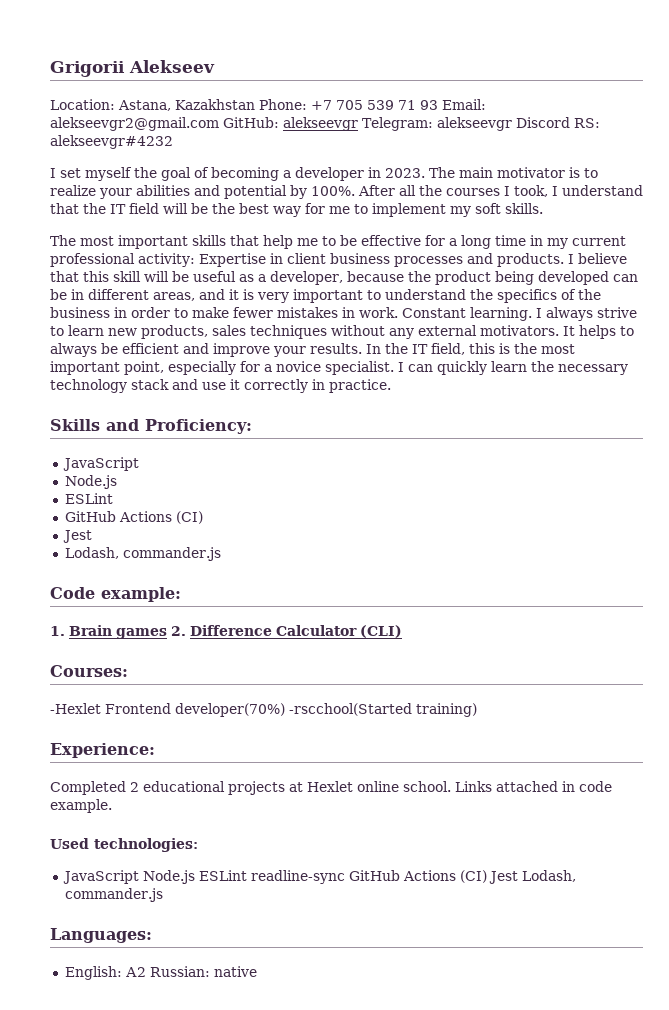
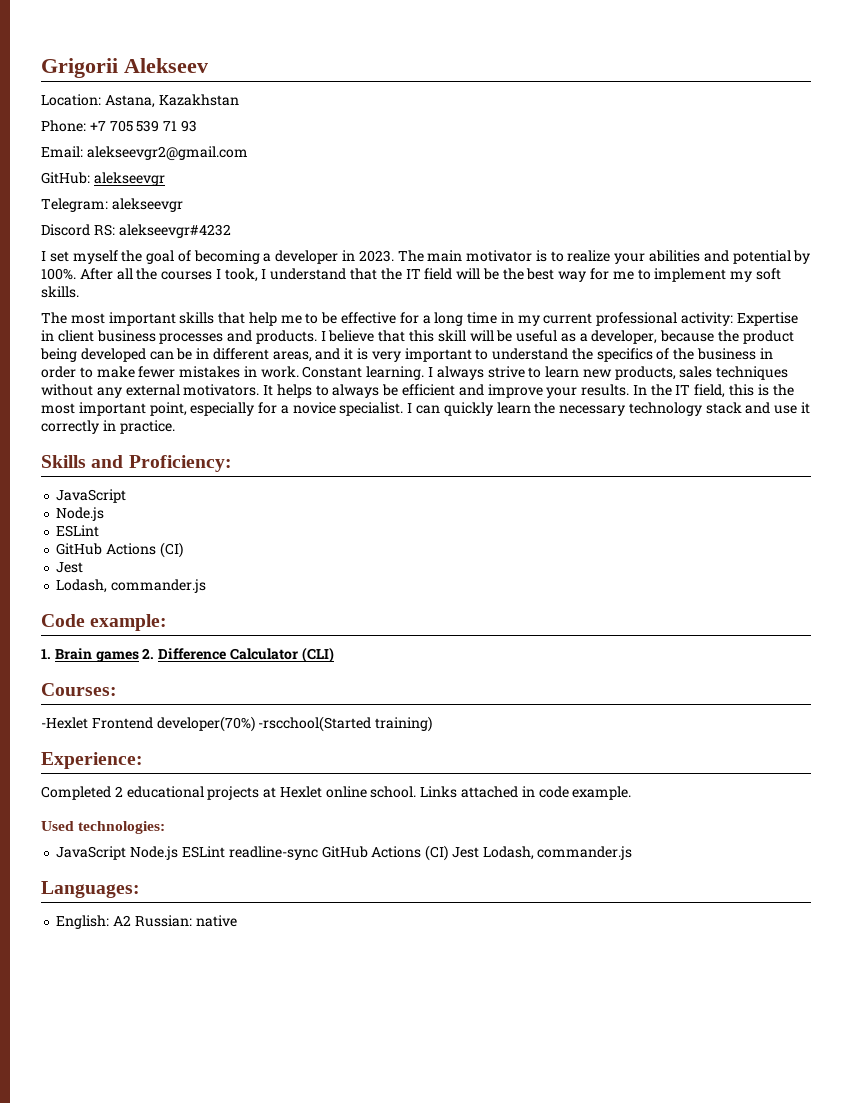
- Location: Astana, Kazakhstan Phone: +7 705 539 71 93 Email: alekseevgr2@gmail.com GitHub: alekseevgr Telegram: alekseevgr Discord RS: alekseevgr#4232
+ Location: Astana, Kazakhstan
+ Phone: +7 705 539 71 93
+ Email: alekseevgr2@gmail.com
+ GitHub: alekseevgr
+ Telegram: alekseevgr
+ Discord RS: alekseevgr#4232

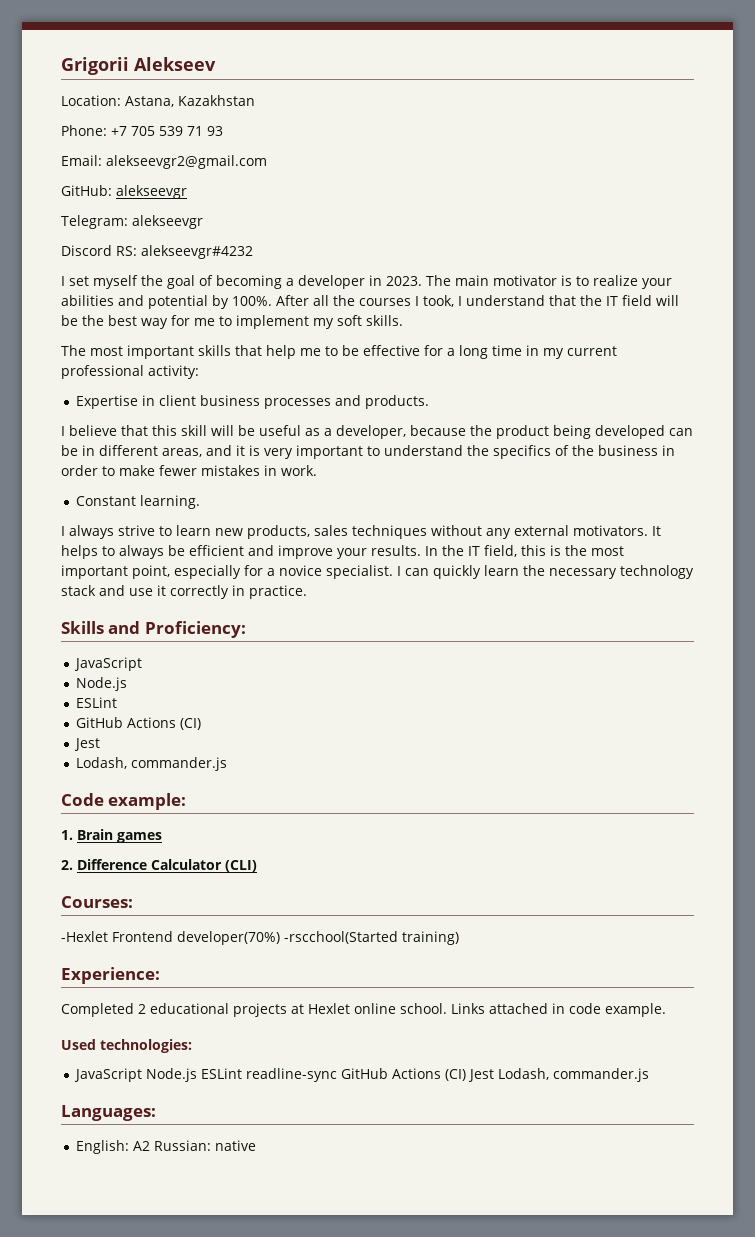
- The most important skills that help me to be effective for a long time in my current professional activity: Expertise in client business processes and products. I believe that this skill will be useful as a developer, because the product being developed can be in different areas, and it is very important to understand the specifics of the business in order to make fewer mistakes in work. Constant learning. I always strive to learn new products, sales techniques without any external motivators.
+ The most important skills that help me to be effective for a long time in my current professional activity:
+ Expertise in client business processes and products.
+ I believe that this skill will be useful as a developer, because the product being developed can be in different areas, and it is very important to understand the specifics of the business in order to make fewer mistakes in work.
+ Constant learning.
+ I always strive to learn new products, sales techniques without any external motivators.
- 1. Brain games 2. Difference Calculator (CLI)
+ 1. Brain games
+ 2. Difference Calculator (CLI)

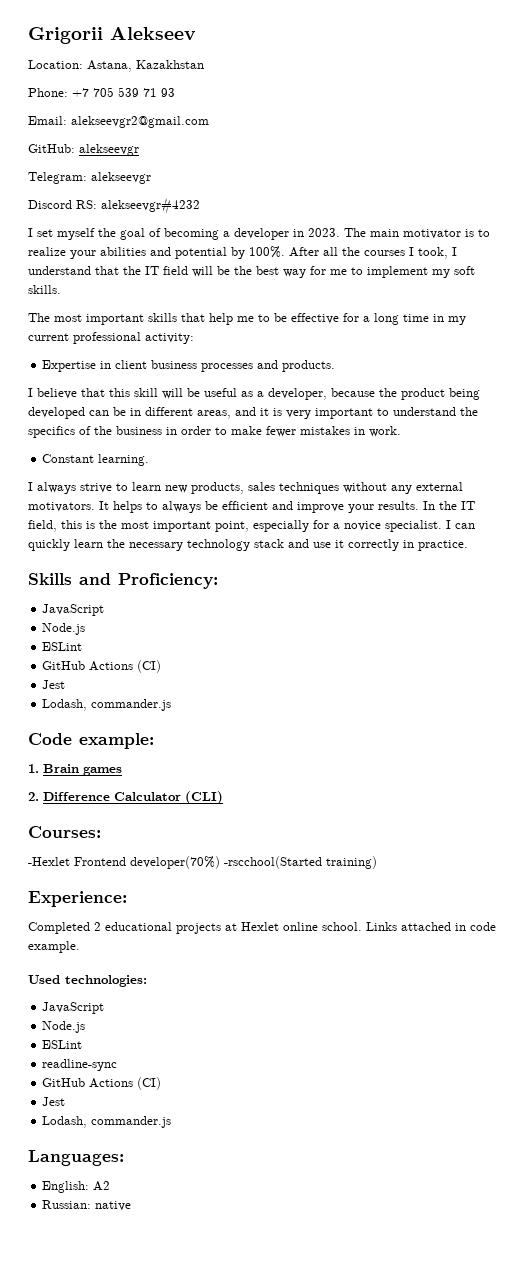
  Used technologies:
- JavaScript Node.js ESLint readline-sync GitHub Actions (CI) Jest Lodash, commander.js
+ JavaScript
+ Node.js
+ ESLint
+ readline-sync
+ GitHub Actions (CI)
+ Jest
+ Lodash, commander.js
- English: А2 Russian: native
+ English: А2
+ Russian: native

